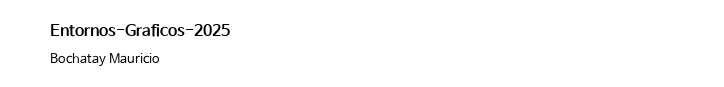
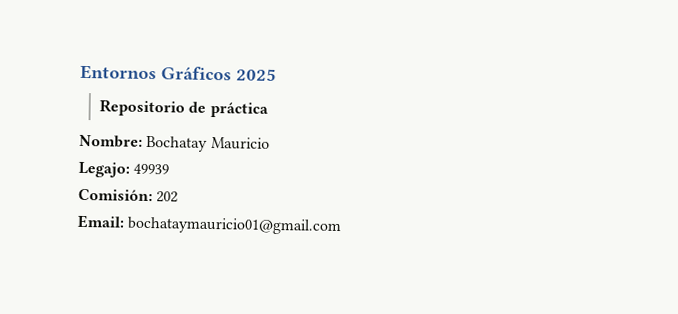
- Entornos-Graficos-2025
- Bochatay Mauricio
+ Entornos Gráficos 2025
+ Repositorio de práctica
+ Nombre: Bochatay Mauricio
+ Legajo: 49939
+ Comisión: 202
+ Email: bochataymauricio01@gmail.com

